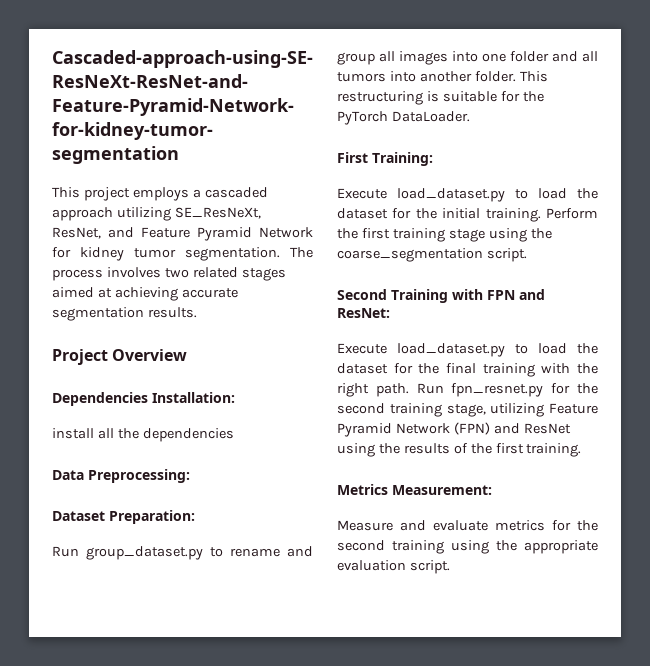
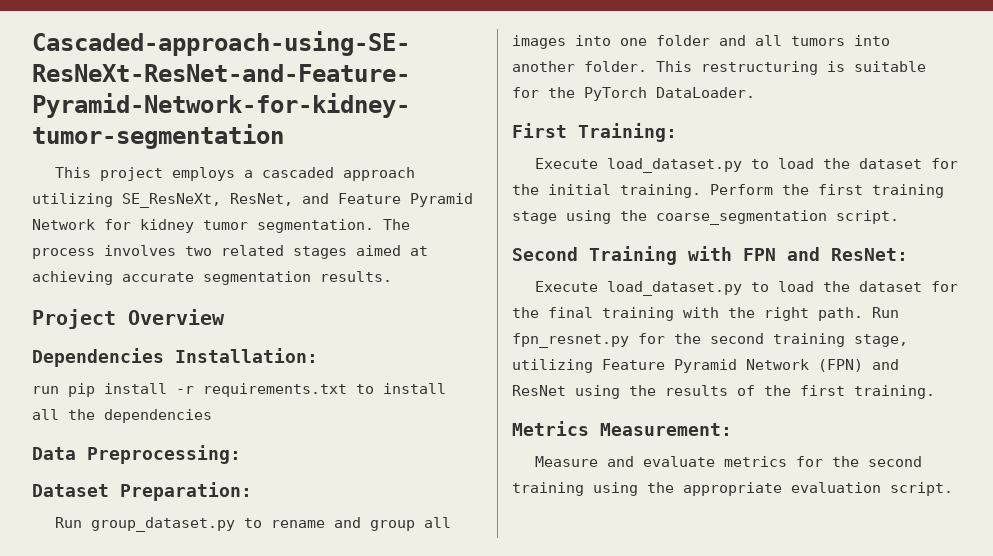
- install all the dependencies
+ run pip install -r requirements.txt to install all the dependencies

